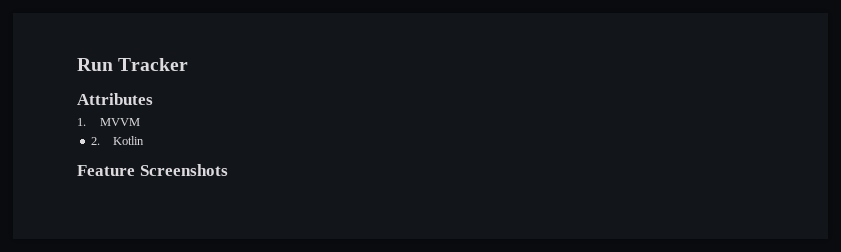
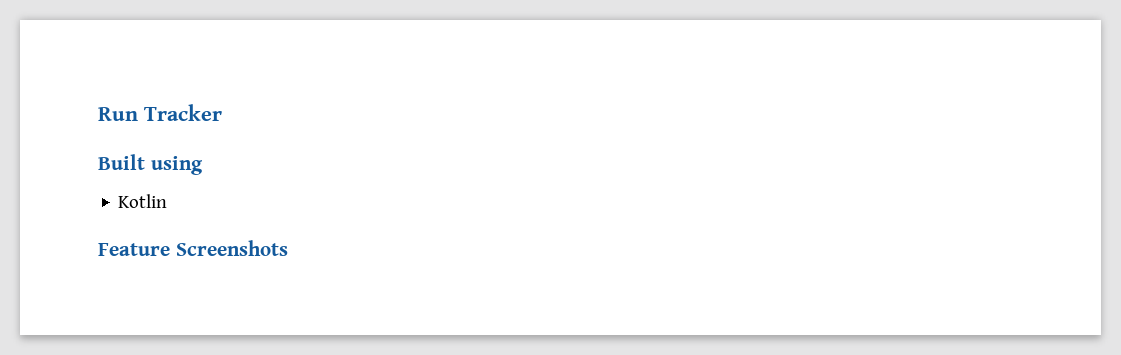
- Attributes
- 1. MVVM
- 2. Kotlin
+ Built using
+ Kotlin

